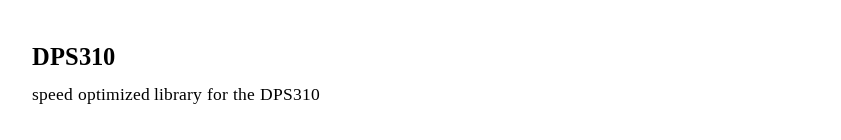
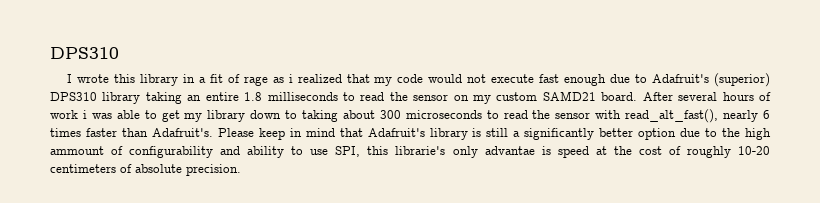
- speed optimized library for the DPS310
+ I wrote this library in a fit of rage as i realized that my code would not execute fast enough due to Adafruit's (superior) DPS310 library taking an entire 1.8 milliseconds to read the sensor on my custom SAMD21 board. After several hours of work i was able to get my library down to taking about 300 microseconds to read the sensor with read_alt_fast(), nearly 6 times faster than Adafruit's. Please keep in mind that Adafruit's library is still a significantly better option due to the high ammount of configurability and ability to use SPI, this librarie's only advantae is speed at the cost of roughly 10-20 centimeters of absolute precision.

